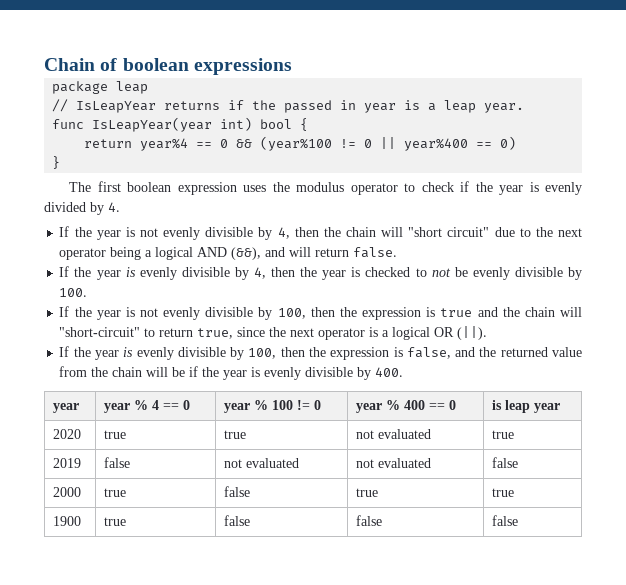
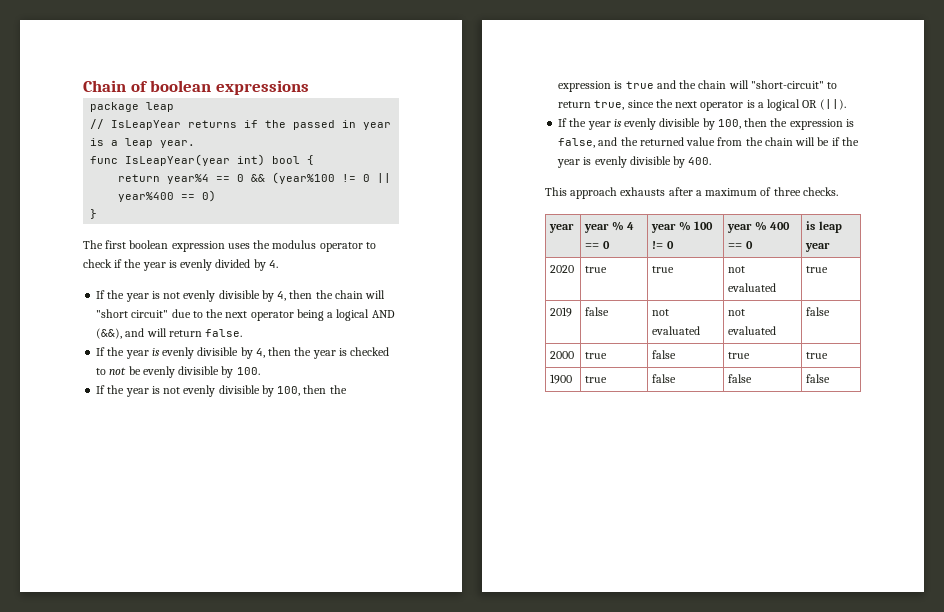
+ This approach exhausts after a maximum of three checks.

